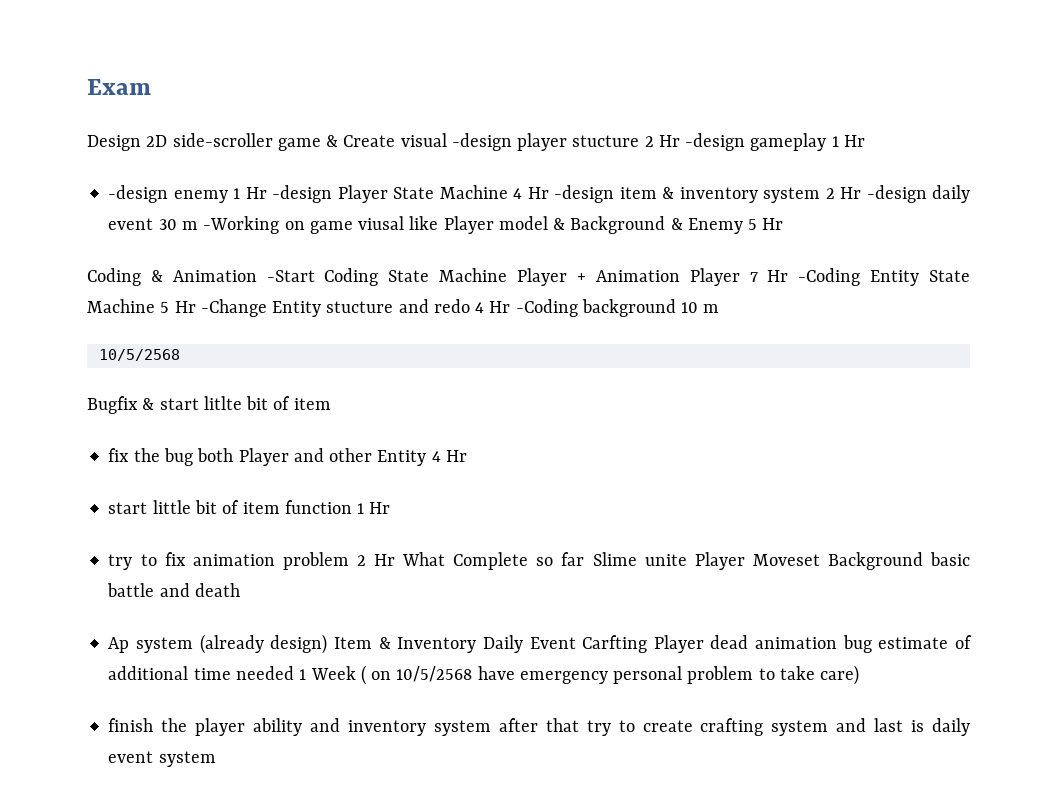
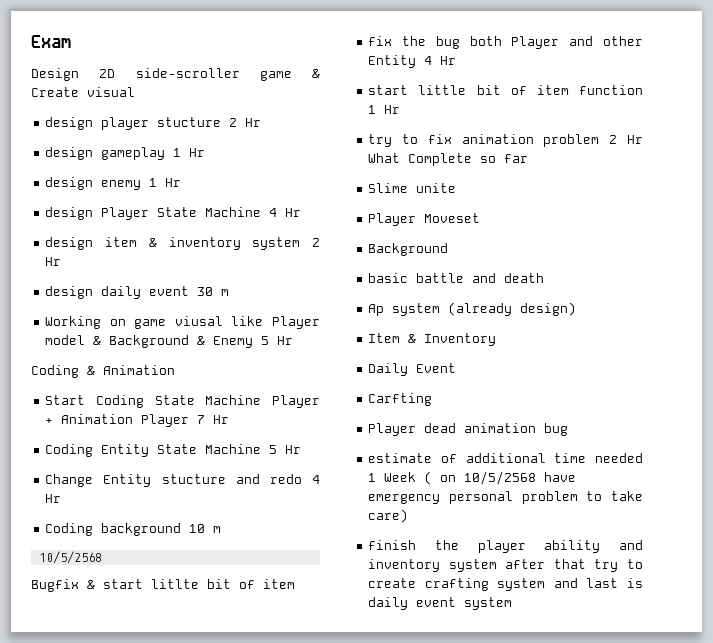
- Design 2D side-scroller game & Create visual -design player stucture 2 Hr -design gameplay 1 Hr
+ Design 2D side-scroller game & Create visual
+ design player stucture 2 Hr
+ design gameplay 1 Hr
- -design enemy 1 Hr -design Player State Machine 4 Hr -design item & inventory system 2 Hr -design daily event 30 m -Working on game viusal like Player model & Background & Enemy 5 Hr
+ design enemy 1 Hr
+ design Player State Machine 4 Hr
+ design item & inventory system 2 Hr
+ design daily event 30 m
+ Working on game viusal like Player model & Background & Enemy 5 Hr
- Coding & Animation -Start Coding State Machine Player + Animation Player 7 Hr -Coding Entity State Machine 5 Hr -Change Entity stucture and redo 4 Hr -Coding background 10 m
+ Coding & Animation
+ Start Coding State Machine Player + Animation Player 7 Hr
+ Coding Entity State Machine 5 Hr
+ Change Entity stucture and redo 4 Hr
+ Coding background 10 m
- try to fix animation problem 2 Hr What Complete so far Slime unite Player Moveset Background basic battle and death
+ try to fix animation problem 2 Hr What Complete so far
+ Slime unite
+ Player Moveset
+ Background
+ basic battle and death
- Ap system (already design) Item & Inventory Daily Event Carfting Player dead animation bug estimate of additional time needed 1 Week ( on 10/5/2568 have emergency personal problem to take care)
+ Ap system (already design)
+ Item & Inventory
+ Daily Event
+ Carfting
+ Player dead animation bug
+ estimate of additional time needed 1 Week ( on 10/5/2568 have emergency personal problem to take care)

